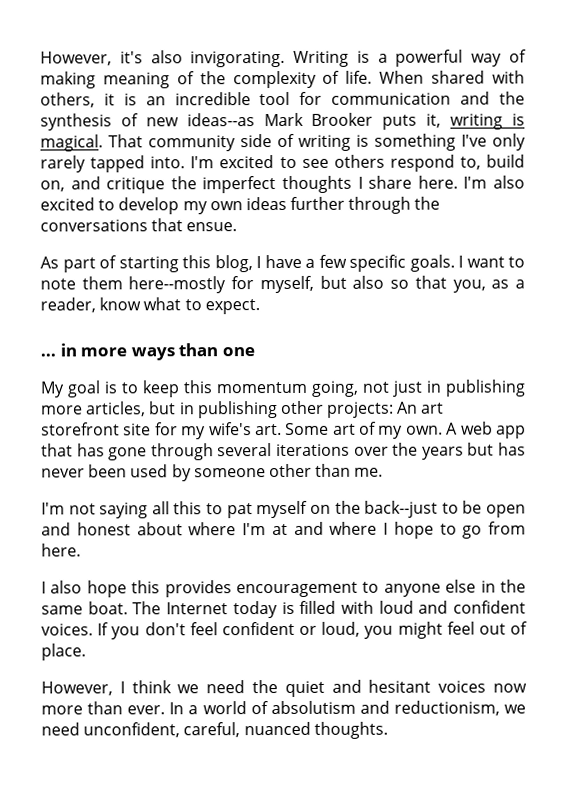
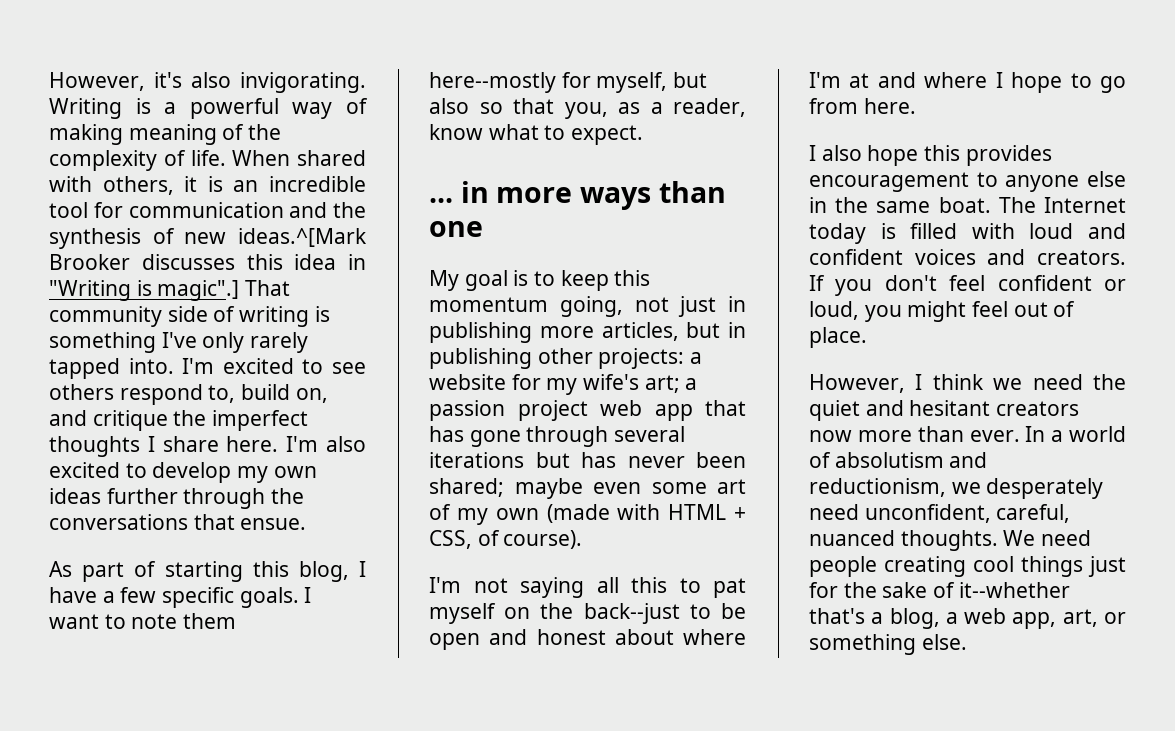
- When shared with others, it is an incredible tool for communication and the synthesis of new ideas--as Mark Brooker puts it, writing is magical.
+ When shared with others, it is an incredible tool for communication and the synthesis of new ideas.^[Mark Brooker discusses this idea in "Writing is magic".]
- My goal is to keep this momentum going, not just in publishing more articles, but in publishing other projects: An art storefront site for my wife's art. Some art of my own. A web app that has gone through several iterations over the years but has never been used by someone other than me.
+ My goal is to keep this momentum going, not just in publishing more articles, but in publishing other projects: a website for my wife's art; a passion project web app that has gone through several iterations but has never been shared; maybe even some art of my own (made with HTML + CSS, of course).
- The Internet today is filled with loud and confident voices.
+ The Internet today is filled with loud and confident voices and creators.
- However, I think we need the quiet and hesitant voices now more than ever.
+ However, I think we need the quiet and hesitant creators now more than ever.
- In a world of absolutism and reductionism, we need unconfident, careful, nuanced thoughts.
+ In a world of absolutism and reductionism, we desperately need unconfident, careful, nuanced thoughts.
+ We need people creating cool things just for the sake of it--whether that's a blog, a web app, art, or something else.

